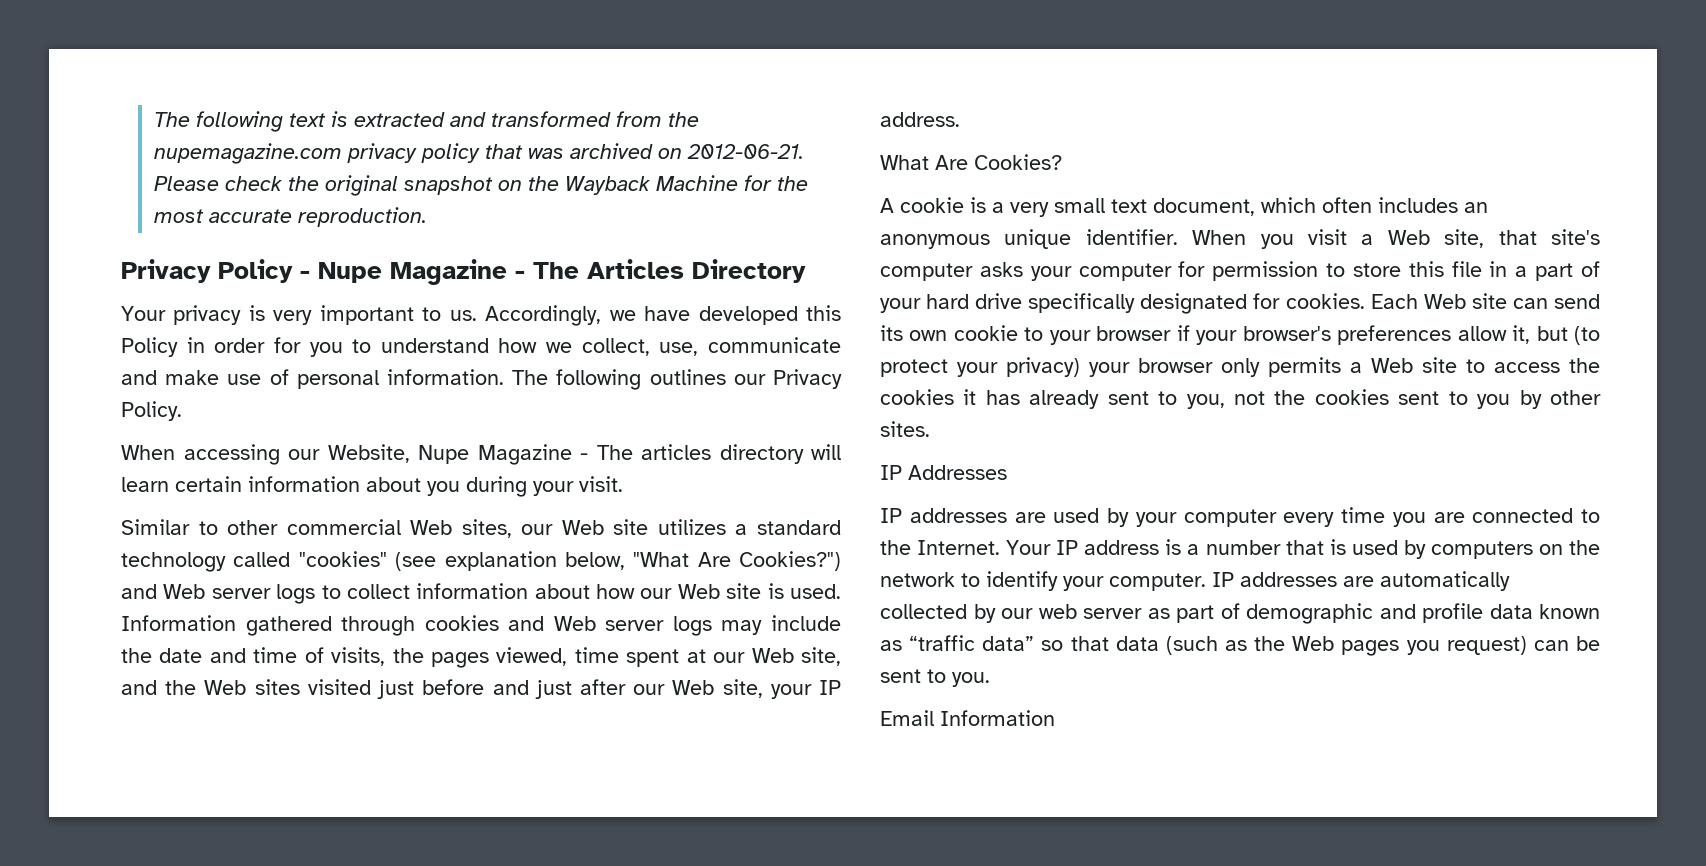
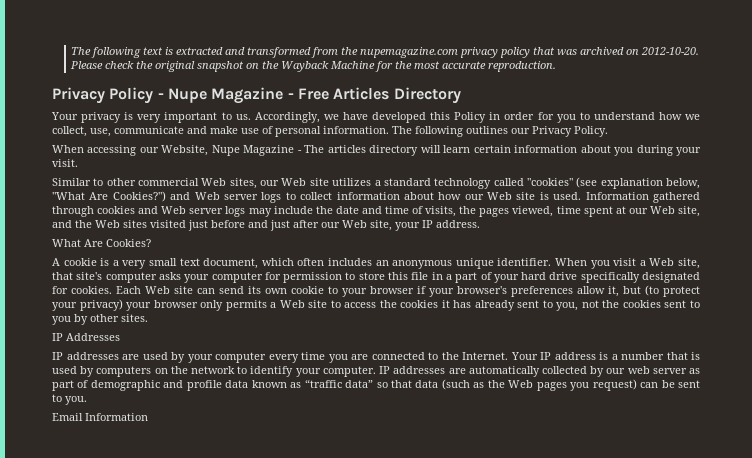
- The following text is extracted and transformed from the nupemagazine.com privacy policy that was archived on 2012-06-21.
+ The following text is extracted and transformed from the nupemagazine.com privacy policy that was archived on 2012-10-20.
- Privacy Policy - Nupe Magazine - The Articles Directory
+ Privacy Policy - Nupe Magazine - Free Articles Directory

